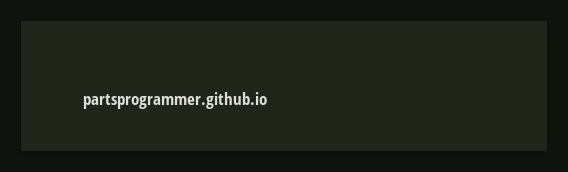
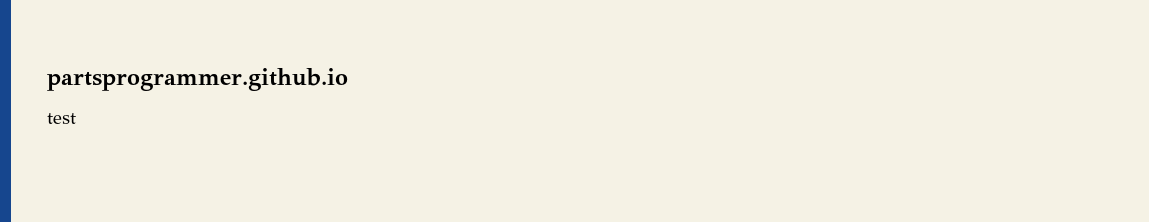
+ test

